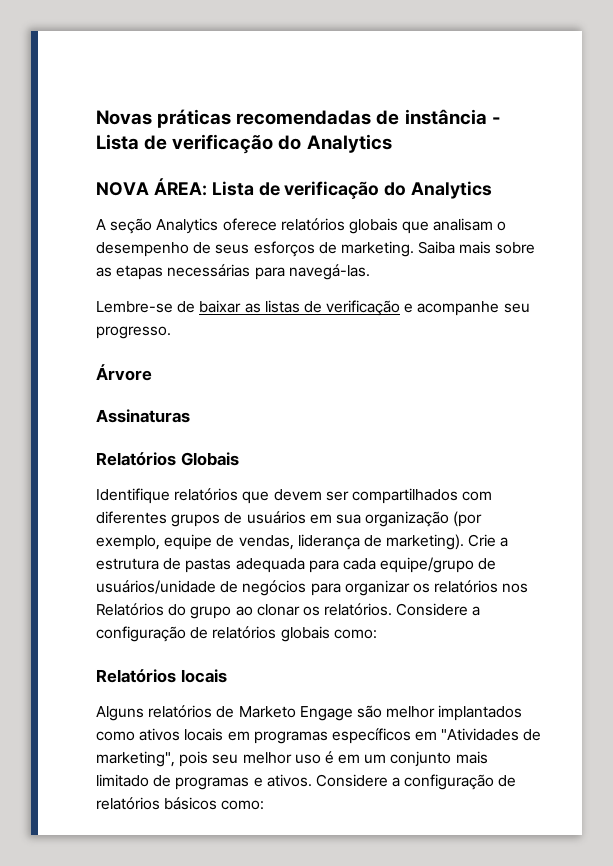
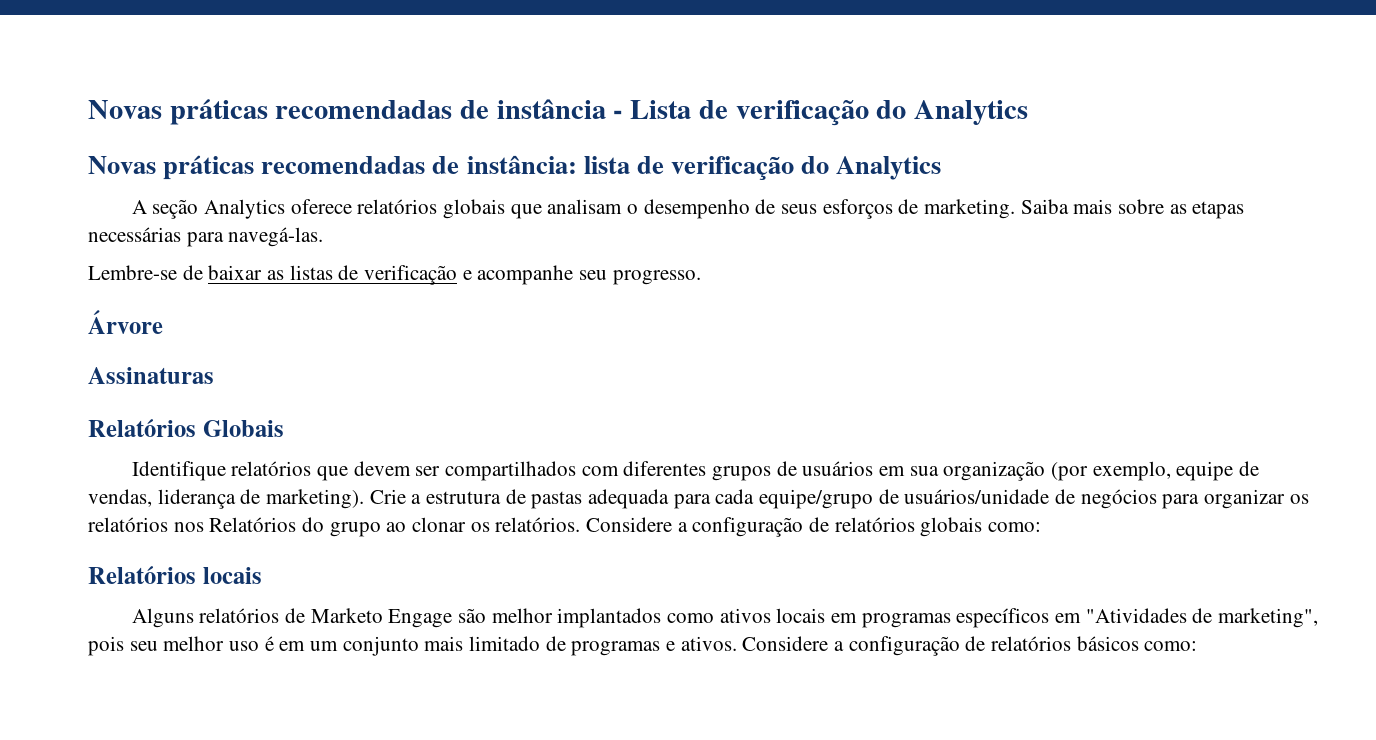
- NOVA ÁREA: Lista de verificação do Analytics
+ Novas práticas recomendadas de instância: lista de verificação do Analytics

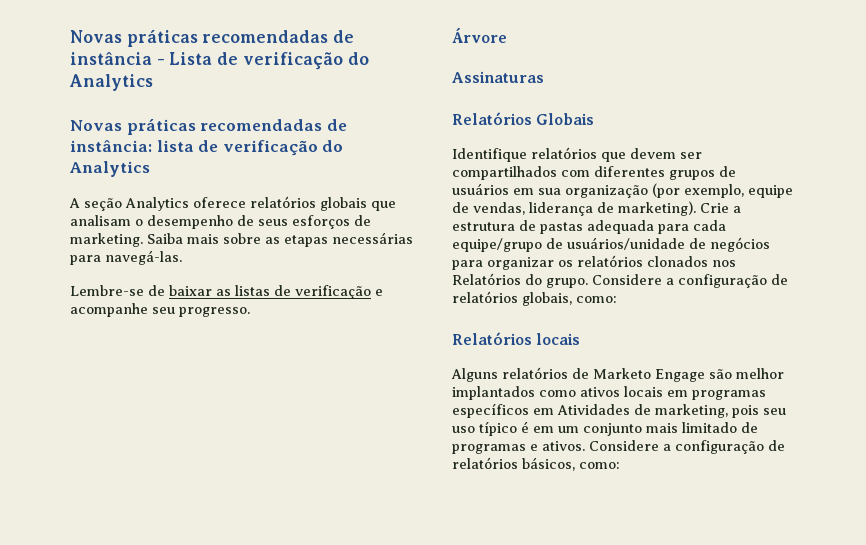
- Crie a estrutura de pastas adequada para cada equipe/grupo de usuários/unidade de negócios para organizar os relatórios nos Relatórios do grupo ao clonar os relatórios. Considere a configuração de relatórios globais como:
+ Crie a estrutura de pastas adequada para cada equipe/grupo de usuários/unidade de negócios para organizar os relatórios clonados nos Relatórios do grupo. Considere a configuração de relatórios globais, como:
- Alguns relatórios de Marketo Engage são melhor implantados como ativos locais em programas específicos em "Atividades de marketing", pois seu melhor uso é em um conjunto mais limitado de programas e ativos.
+ Alguns relatórios de Marketo Engage são melhor implantados como ativos locais em programas específicos em Atividades de marketing, pois seu uso típico é em um conjunto mais limitado de programas e ativos.
- Considere a configuração de relatórios básicos como:
+ Considere a configuração de relatórios básicos, como:

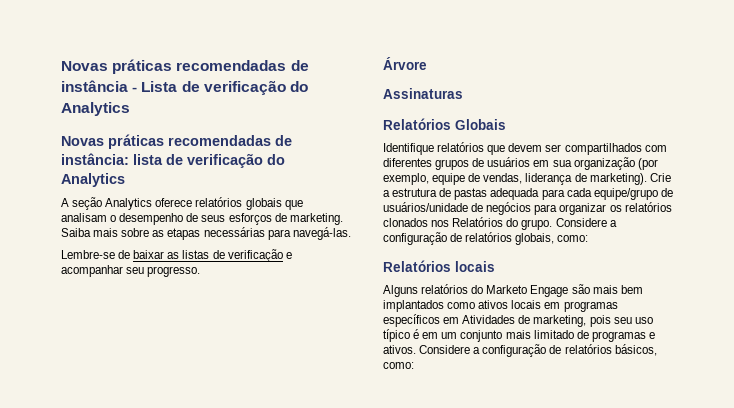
- Lembre-se de baixar as listas de verificação e acompanhe seu progresso.
+ Lembre-se de baixar as listas de verificação e acompanhar seu progresso.
- Alguns relatórios de Marketo Engage são melhor implantados como ativos locais em programas específicos em Atividades de marketing, pois seu uso típico é em um conjunto mais limitado de programas e ativos.
+ Alguns relatórios do Marketo Engage são mais bem implantados como ativos locais em programas específicos em Atividades de marketing, pois seu uso típico é em um conjunto mais limitado de programas e ativos.

